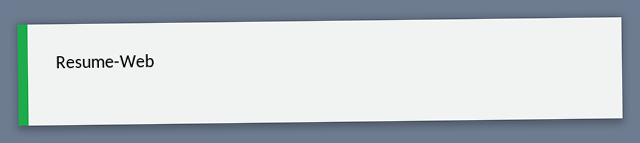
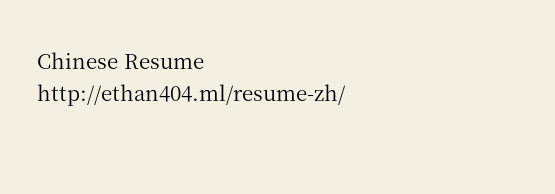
- Resume-Web
+ Chinese Resume
+ http://ethan404.ml/resume-zh/

